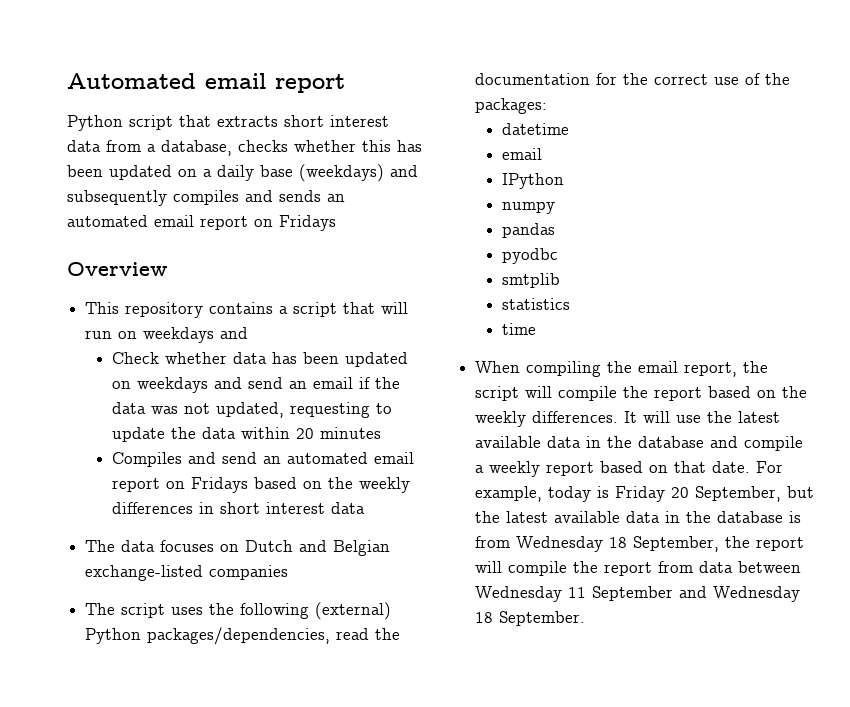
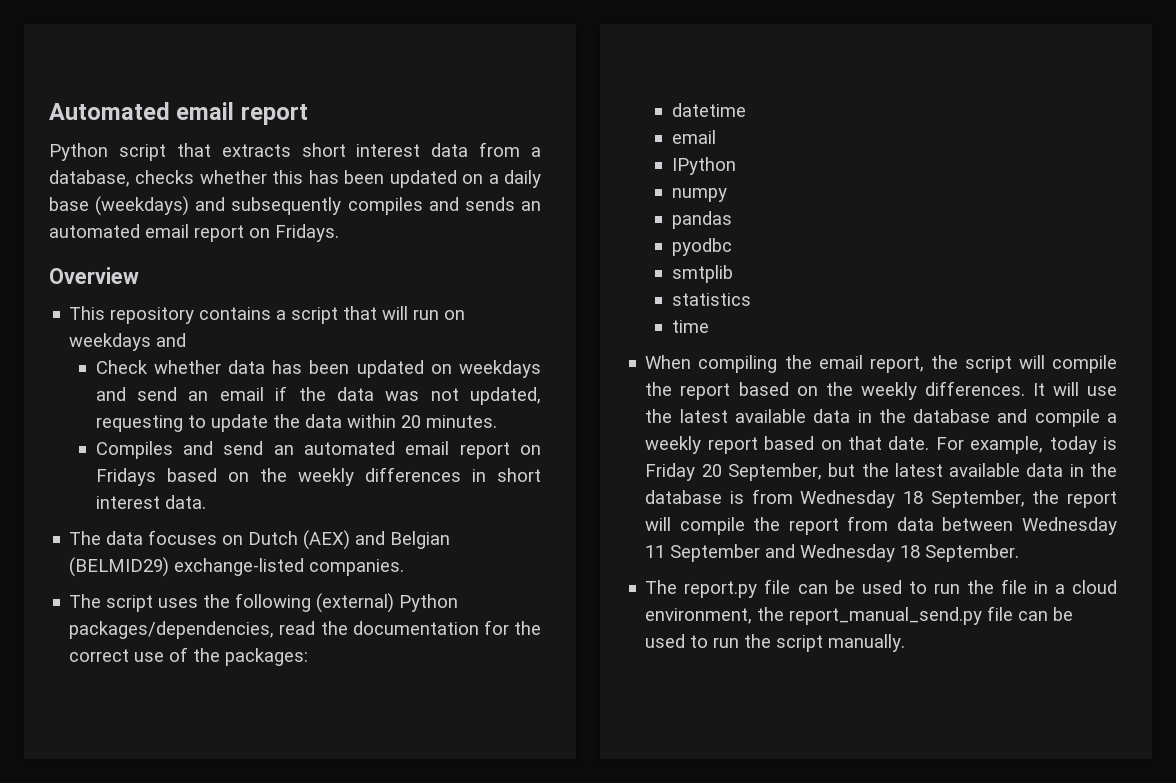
- Python script that extracts short interest data from a database, checks whether this has been updated on a daily base (weekdays) and subsequently compiles and sends an automated email report on Fridays
+ Python script that extracts short interest data from a database, checks whether this has been updated on a daily base (weekdays) and subsequently compiles and sends an automated email report on Fridays.
- Check whether data has been updated on weekdays and send an email if the data was not updated, requesting to update the data within 20 minutes
+ Check whether data has been updated on weekdays and send an email if the data was not updated, requesting to update the data within 20 minutes.
- Compiles and send an automated email report on Fridays based on the weekly differences in short interest data
+ Compiles and send an automated email report on Fridays based on the weekly differences in short interest data.
- The data focuses on Dutch and Belgian exchange-listed companies
+ The data focuses on Dutch (AEX) and Belgian (BELMID29) exchange-listed companies.
+ The report.py file can be used to run the file in a cloud environment, the report_manual_send.py file can be used to run the script manually.

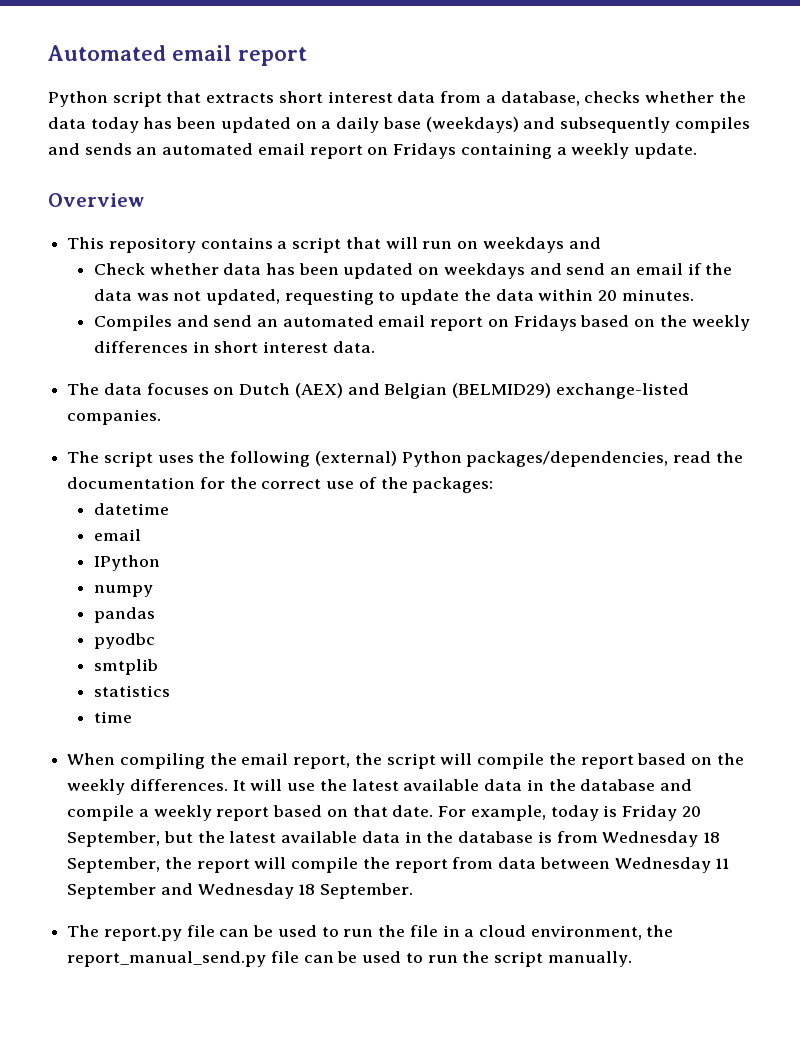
- Python script that extracts short interest data from a database, checks whether this has been updated on a daily base (weekdays) and subsequently compiles and sends an automated email report on Fridays.
+ Python script that extracts short interest data from a database, checks whether the data today has been updated on a daily base (weekdays) and subsequently compiles and sends an automated email report on Fridays containing a weekly update.

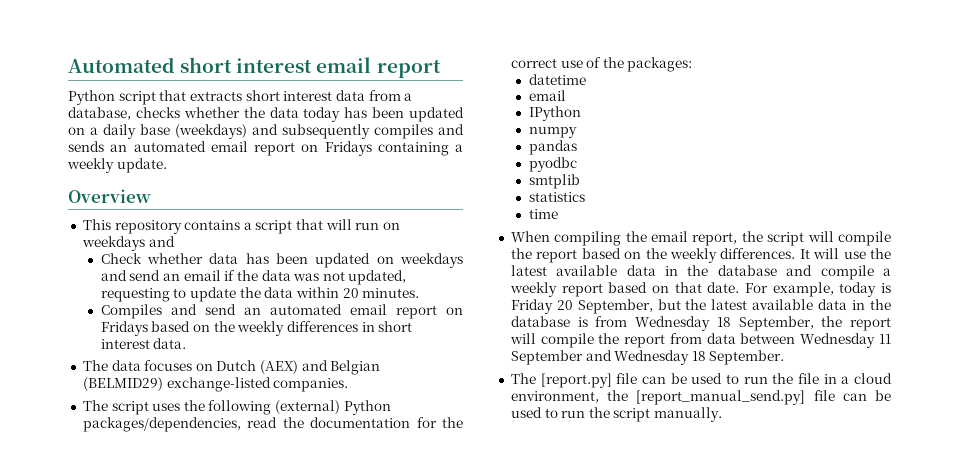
- Automated email report
+ Automated short interest email report
- The report.py file can be used to run the file in a cloud environment, the report_manual_send.py file can be used to run the script manually.
+ The [report.py] file can be used to run the file in a cloud environment, the [report_manual_send.py] file can be used to run the script manually.

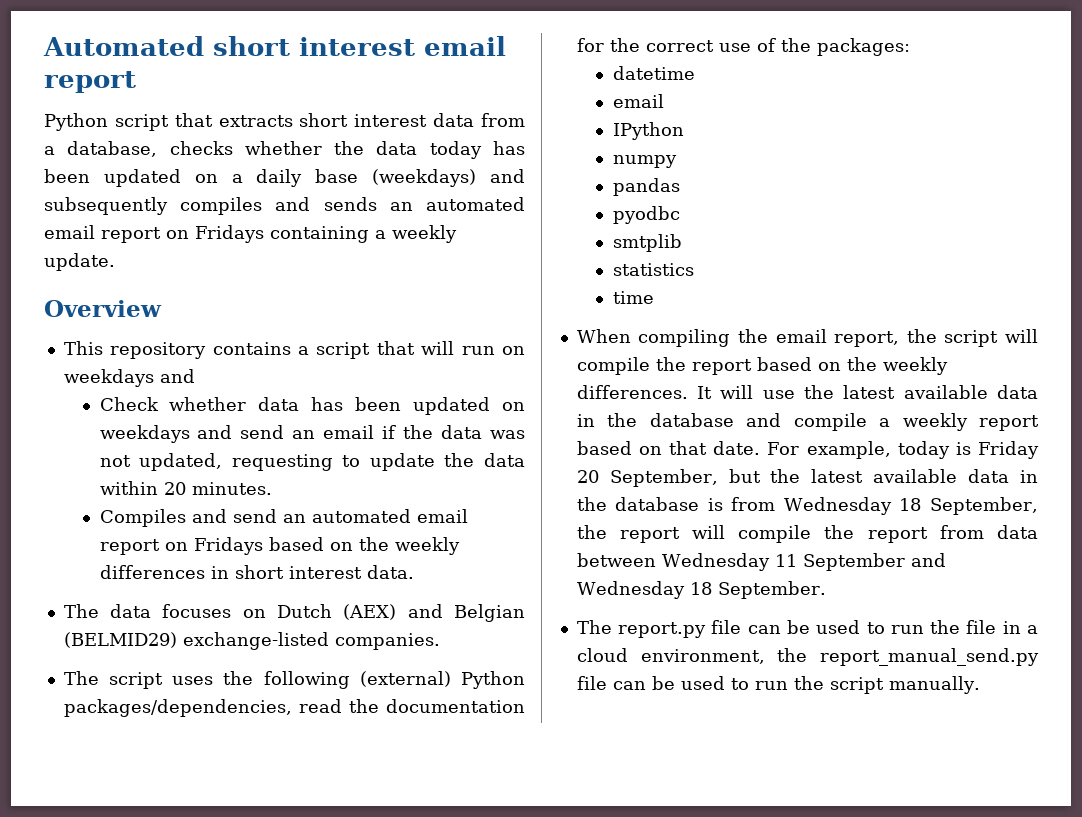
- The [report.py] file can be used to run the file in a cloud environment, the [report_manual_send.py] file can be used to run the script manually.
+ The report.py file can be used to run the file in a cloud environment, the report_manual_send.py file can be used to run the script manually.

